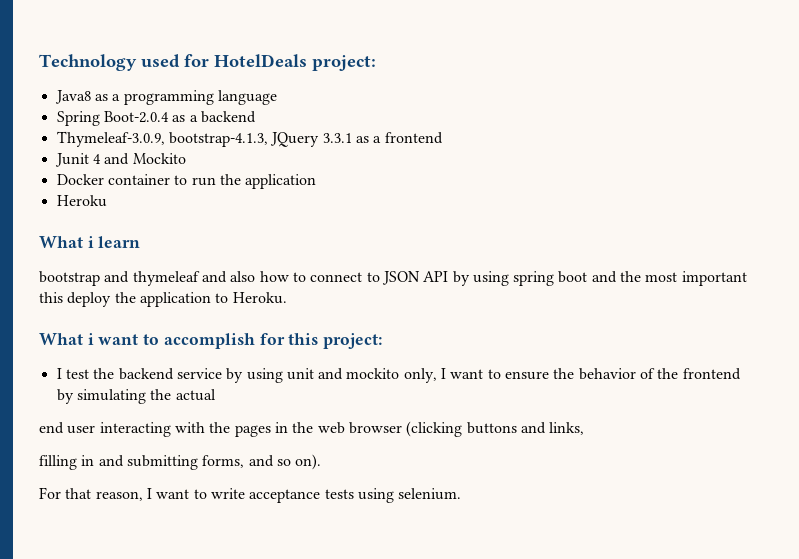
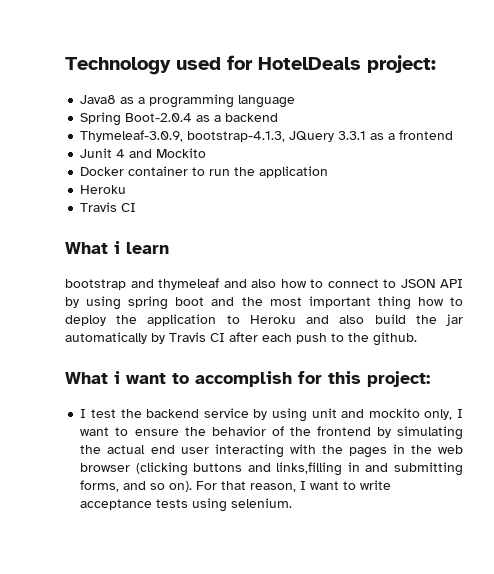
  Docker container to run the application
  Heroku
+ Travis CI
- bootstrap and thymeleaf and also how to connect to JSON API by using spring boot and the most important this deploy the application to Heroku.
+ bootstrap and thymeleaf and also how to connect to JSON API by using spring boot and the most important thing how to deploy the application to Heroku and also build the jar automatically by Travis CI after each push to the github.
- I test the backend service by using unit and mockito only, I want to ensure the behavior of the frontend by simulating the actual
- end user interacting with the pages in the web browser (clicking buttons and links,
- filling in and submitting forms, and so on).
- For that reason, I want to write acceptance tests using selenium.
+ I test the backend service by using unit and mockito only, I want to ensure the behavior of the frontend by simulating the actual end user interacting with the pages in the web browser (clicking buttons and links,filling in and submitting forms, and so on). For that reason, I want to write acceptance tests using selenium.

